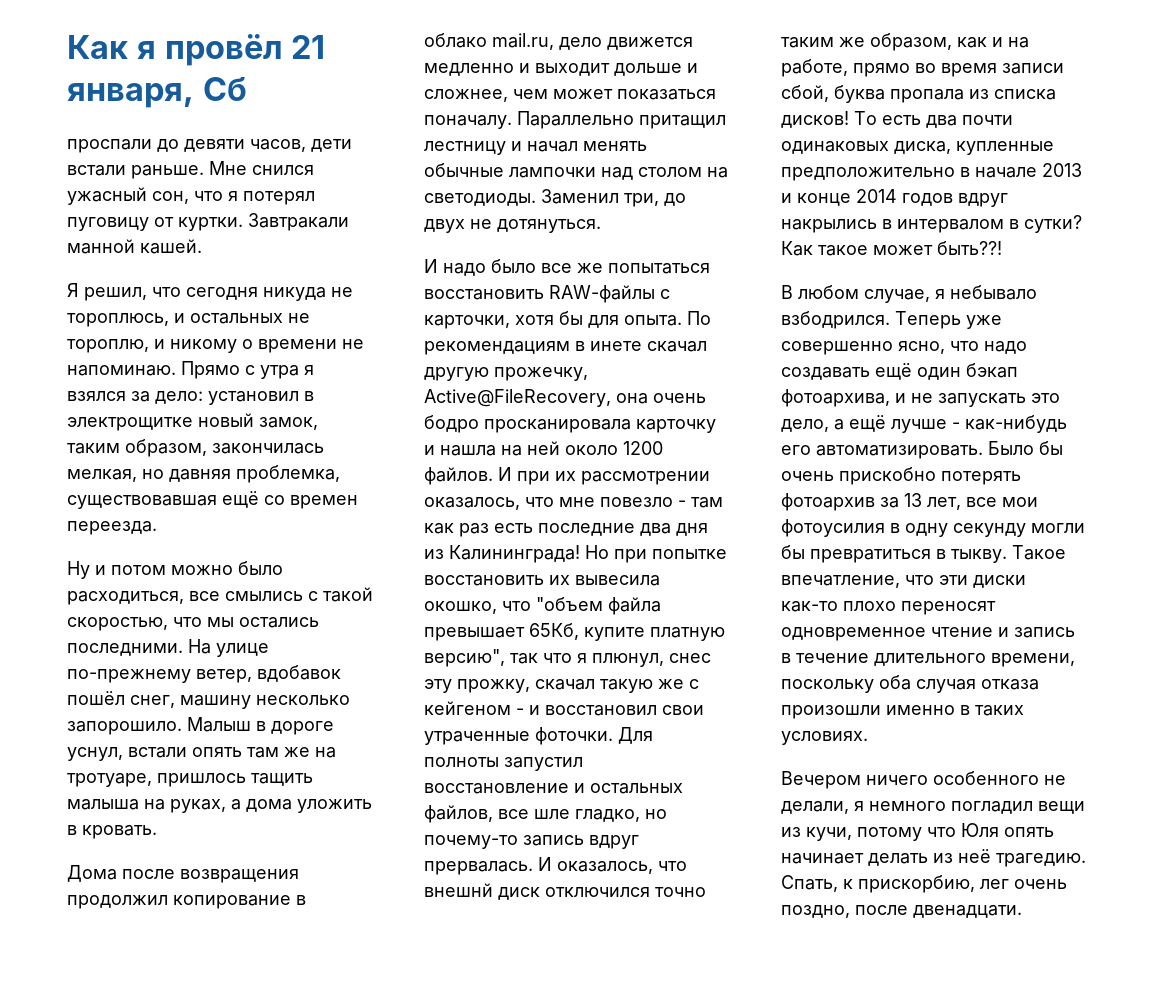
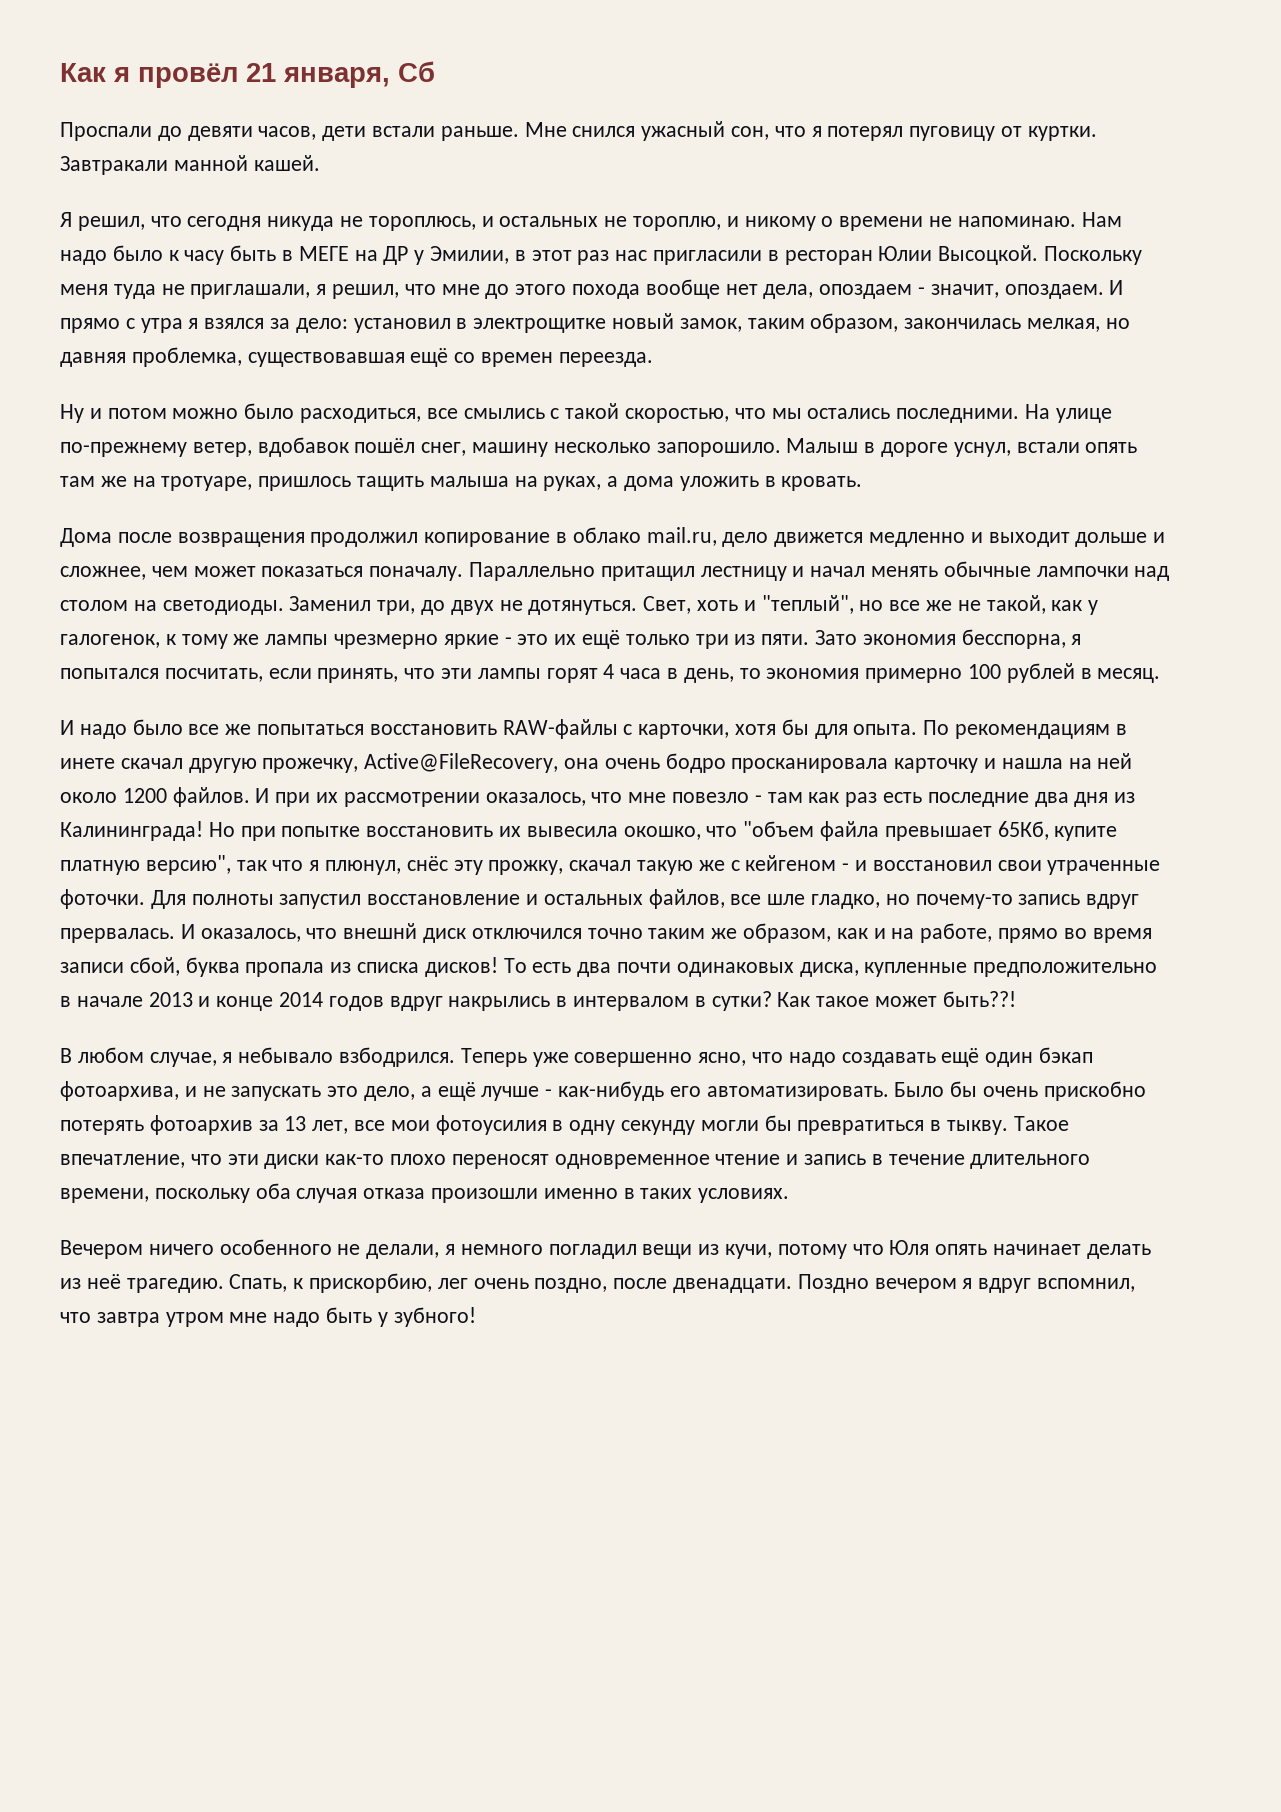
- проспали до девяти часов, дети встали раньше.
+ Проспали до девяти часов, дети встали раньше.
- Прямо с утра я взялся за дело: установил в электрощитке новый замок, таким образом, закончилась мелкая, но давняя проблемка, существовавшая ещё со времен переезда.
+ Нам надо было к часу быть в МЕГЕ на ДР у Эмилии, в этот раз нас пригласили в ресторан Юлии Высоцкой. Поскольку меня туда не приглашали, я решил, что мне до этого похода вообще нет дела, опоздаем - значит, опоздаем. И прямо с утра я взялся за дело: установил в электрощитке новый замок, таким образом, закончилась мелкая, но давняя проблемка, существовавшая ещё со времен переезда.
+ Свет, хоть и "теплый", но все же не такой, как у галогенок, к тому же лампы чрезмерно яркие - это их ещё только три из пяти. Зато экономия бесспорна, я попытался посчитать, если принять, что эти лампы горят 4 часа в день, то экономия примерно 100 рублей в месяц.
- Но при попытке восстановить их вывесила окошко, что "объем файла превышает 65Кб, купите платную версию", так что я плюнул, снес эту прожку, скачал такую же с кейгеном - и восстановил свои утраченные фоточки.
+ Но при попытке восстановить их вывесила окошко, что "объем файла превышает 65Кб, купите платную версию", так что я плюнул, снёс эту прожку, скачал такую же с кейгеном - и восстановил свои утраченные фоточки.
+ Поздно вечером я вдруг вспомнил, что завтра утром мне надо быть у зубного!

